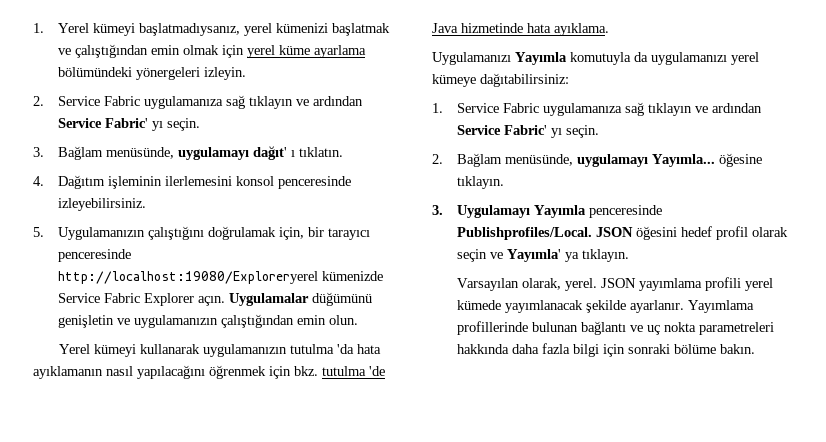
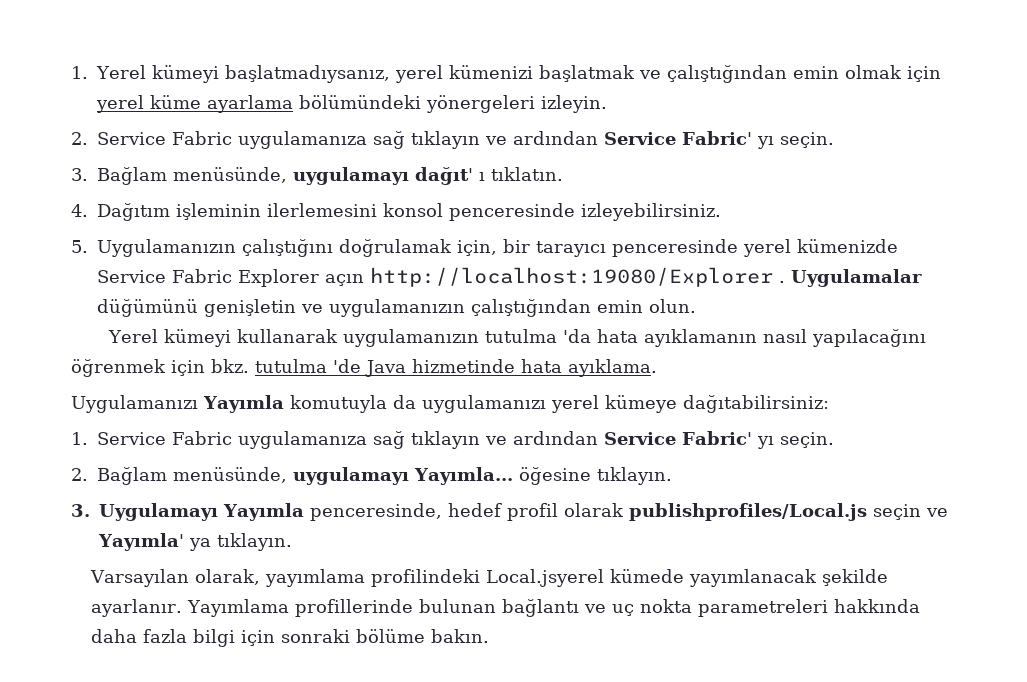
- 5. Uygulamanızın çalıştığını doğrulamak için, bir tarayıcı penceresinde http://localhost:19080/Exploreryerel kümenizde Service Fabric Explorer açın.
+ 5. Uygulamanızın çalıştığını doğrulamak için, bir tarayıcı penceresinde yerel kümenizde Service Fabric Explorer açın http://localhost:19080/Explorer .
- 3. Uygulamayı Yayımla penceresinde Publishprofiles/Local. JSON öğesini hedef profil olarak seçin ve Yayımla' ya tıklayın.
+ 3. Uygulamayı Yayımla penceresinde, hedef profil olarak publishprofiles/Local.js seçin ve Yayımla' ya tıklayın.
- Varsayılan olarak, yerel. JSON yayımlama profili yerel kümede yayımlanacak şekilde ayarlanır.
+ Varsayılan olarak, yayımlama profilindeki Local.jsyerel kümede yayımlanacak şekilde ayarlanır.

